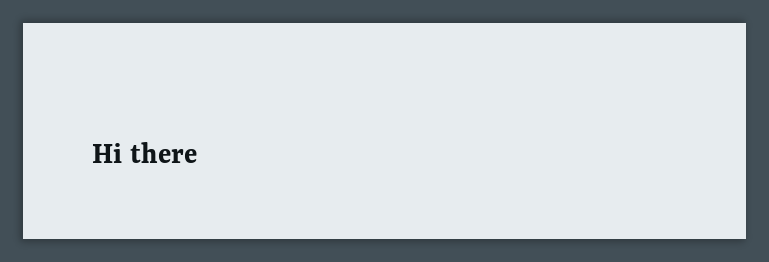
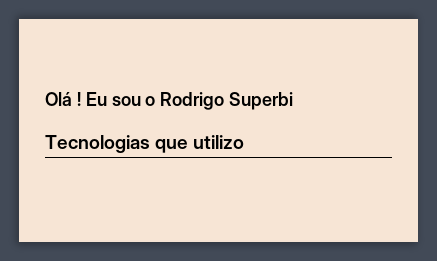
- Hi there
+ Olá ! Eu sou o Rodrigo Superbi
+ Tecnologias que utilizo

